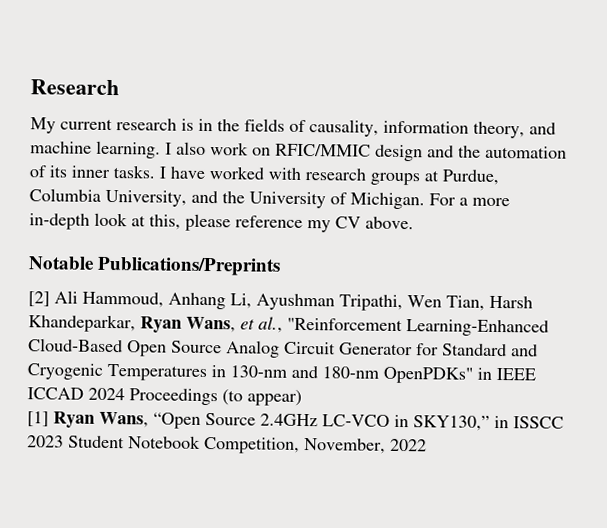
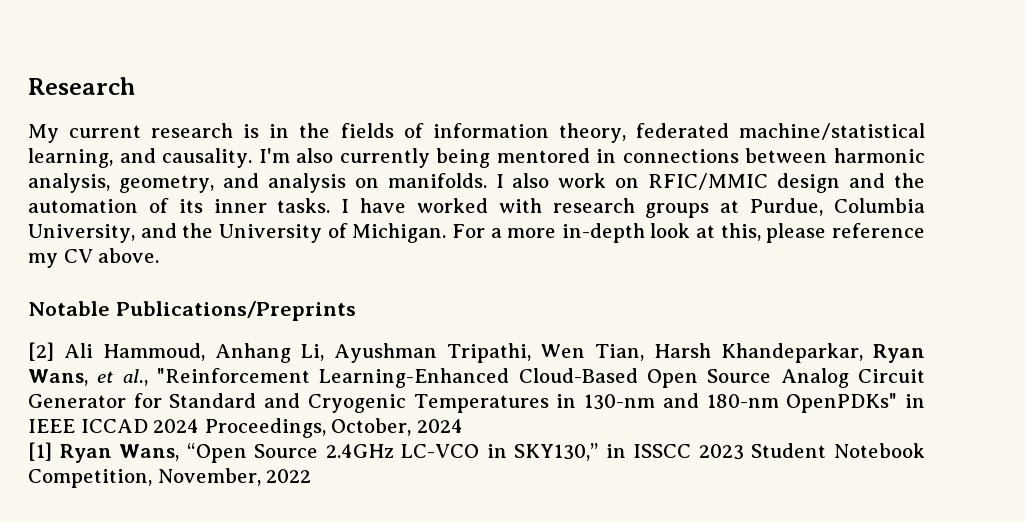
- My current research is in the fields of causality, information theory, and machine learning.
+ My current research is in the fields of information theory, federated machine/statistical learning, and causality. I'm also currently being mentored in connections between harmonic analysis, geometry, and analysis on manifolds.
- [2] Ali Hammoud, Anhang Li, Ayushman Tripathi, Wen Tian, Harsh Khandeparkar, Ryan Wans, et al., "Reinforcement Learning-Enhanced Cloud-Based Open Source Analog Circuit Generator for Standard and Cryogenic Temperatures in 130-nm and 180-nm OpenPDKs" in IEEE ICCAD 2024 Proceedings (to appear)
+ [2] Ali Hammoud, Anhang Li, Ayushman Tripathi, Wen Tian, Harsh Khandeparkar, Ryan Wans, et al., "Reinforcement Learning-Enhanced Cloud-Based Open Source Analog Circuit Generator for Standard and Cryogenic Temperatures in 130-nm and 180-nm OpenPDKs" in IEEE ICCAD 2024 Proceedings, October, 2024

